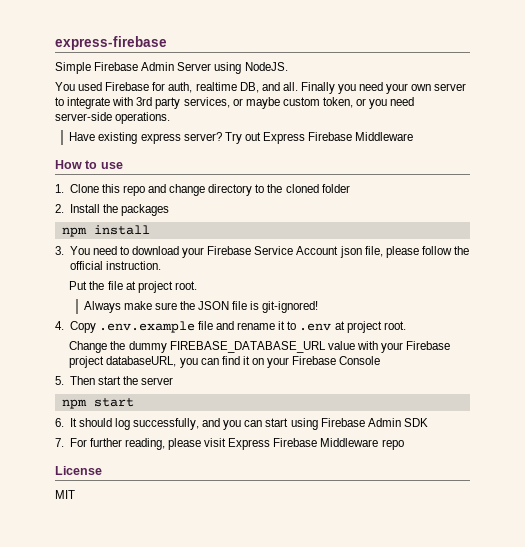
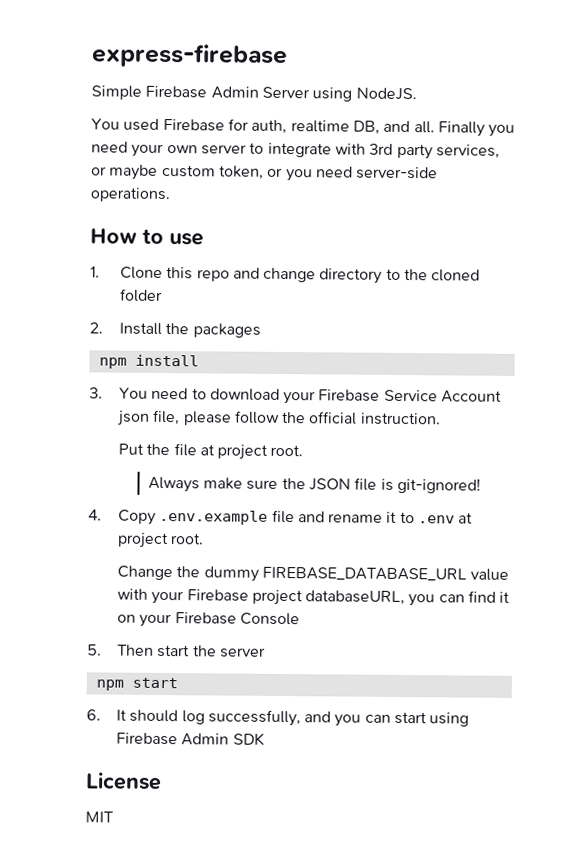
- Have existing express server? Try out Express Firebase Middleware
- 7. For further reading, please visit Express Firebase Middleware repo

